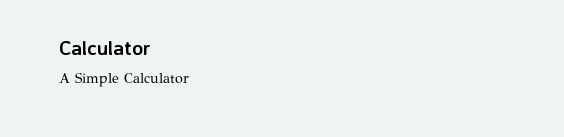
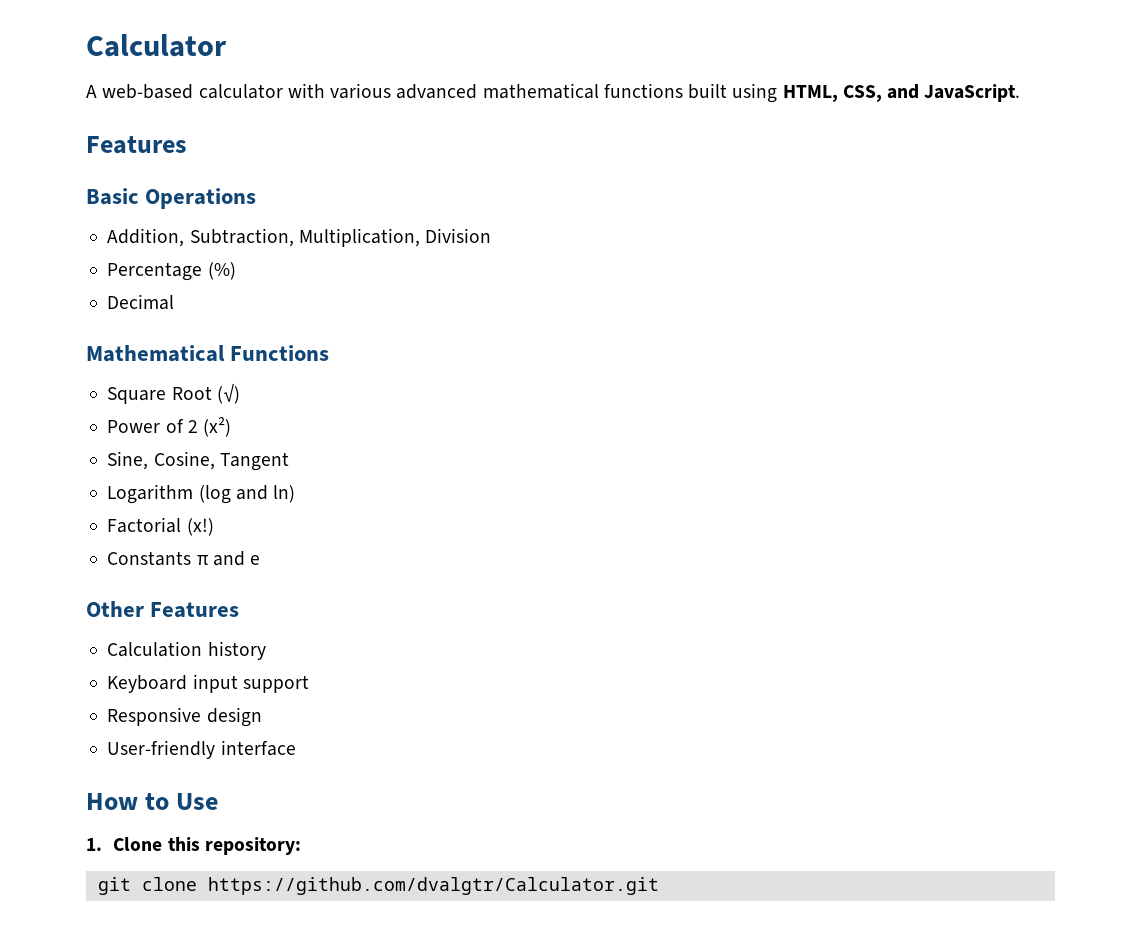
- A Simple Calculator
+ A web-based calculator with various advanced mathematical functions built using HTML, CSS, and JavaScript.
+ Features
+ Basic Operations
+ Addition, Subtraction, Multiplication, Division
+ Percentage (%)
+ Decimal
+ Mathematical Functions
+ Square Root (√)
+ Power of 2 (x²)
+ Sine, Cosine, Tangent
+ Logarithm (log and ln)
+ Factorial (x!)
+ Constants π and e
+ Other Features
+ Calculation history
+ Keyboard input support
+ Responsive design
+ User-friendly interface
+ How to Use
+ 1. Clone this repository:
+ git clone https://github.com/dvalgtr/Calculator.git

